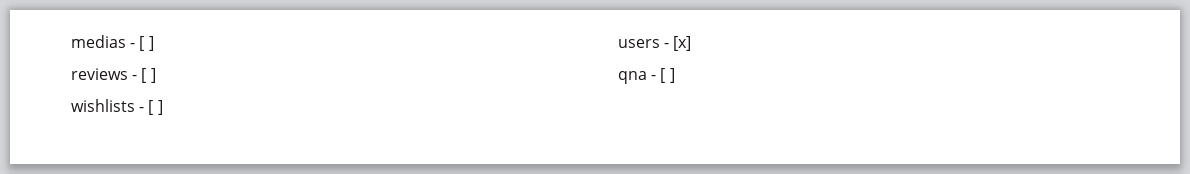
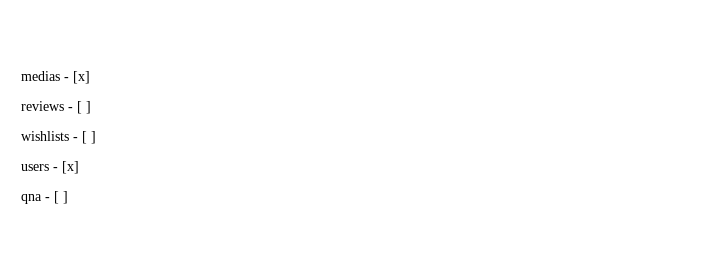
- medias - [ ]
+ medias - [x]

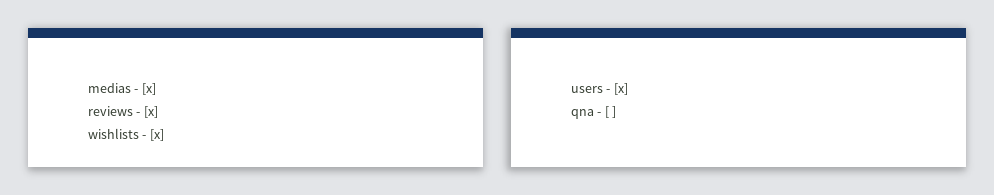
- reviews - [ ]
+ reviews - [x]
- wishlists - [ ]
+ wishlists - [x]

